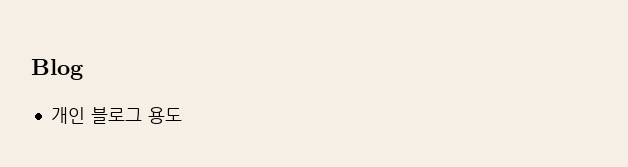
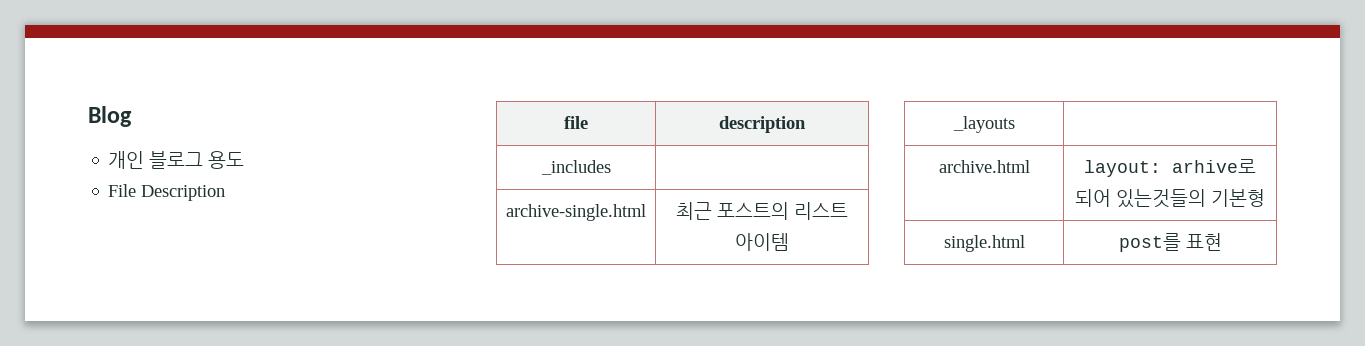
+ File Description
+ file | description
+ _includes |
+ archive-single.html | 최근 포스트의 리스트 아이템
+ _layouts |
+ archive.html | layout: arhive로 되어 있는것들의 기본형
+ single.html | post를 표현

